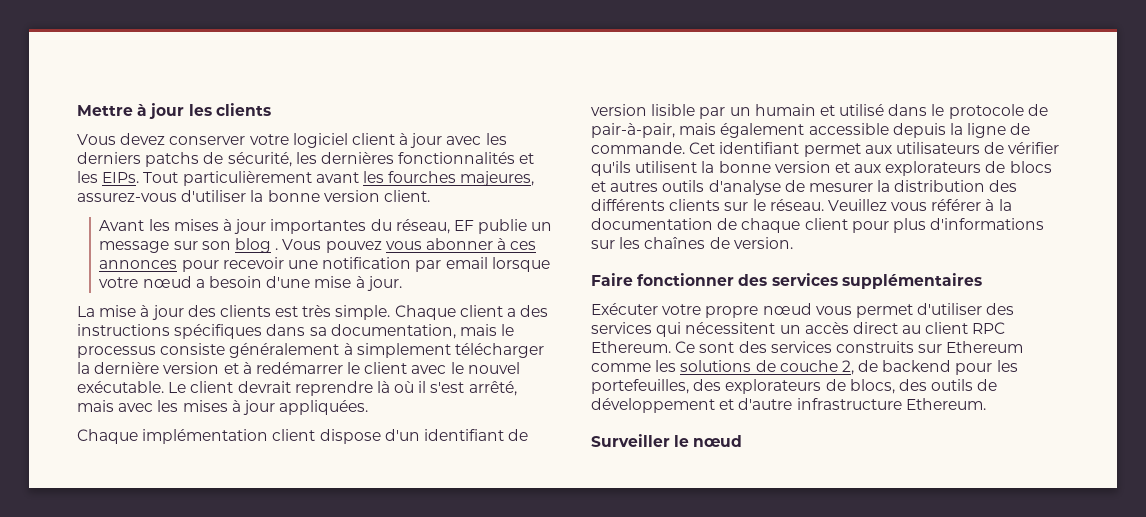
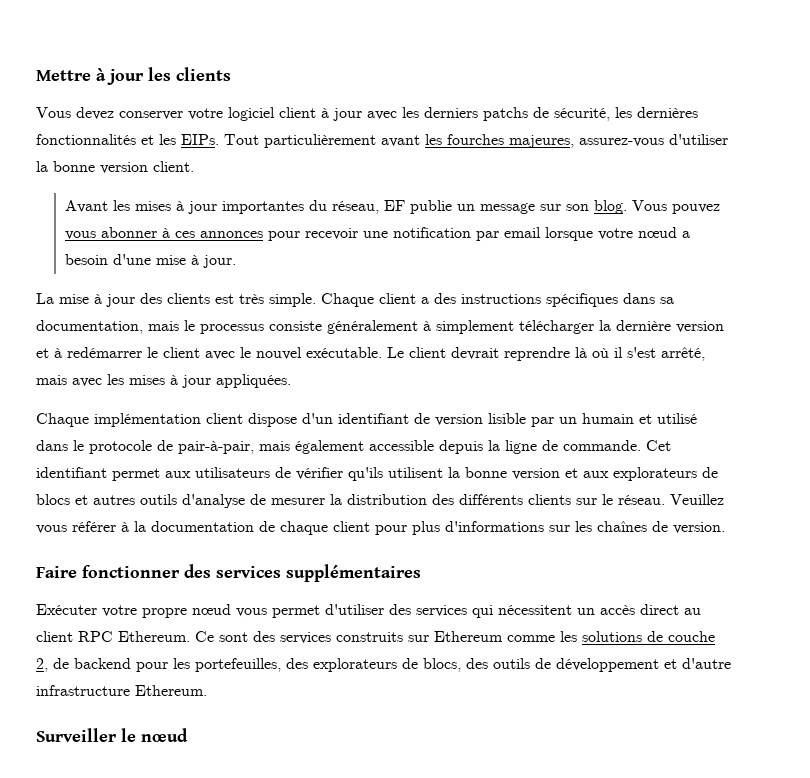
- Avant les mises à jour importantes du réseau, EF publie un message sur son blog .
+ Avant les mises à jour importantes du réseau, EF publie un message sur son blog.

